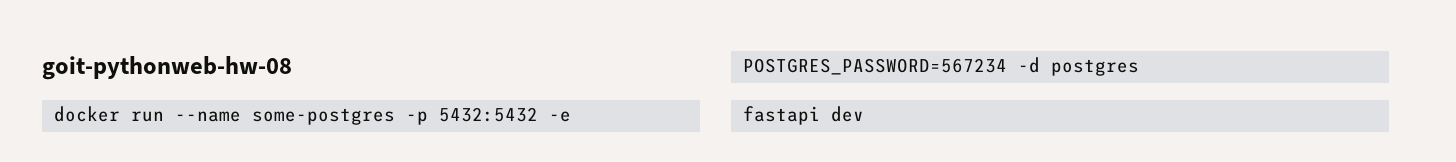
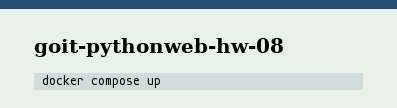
- docker run --name some-postgres -p 5432:5432 -e POSTGRES_PASSWORD=567234 -d postgres
- fastapi dev
+ docker compose up

